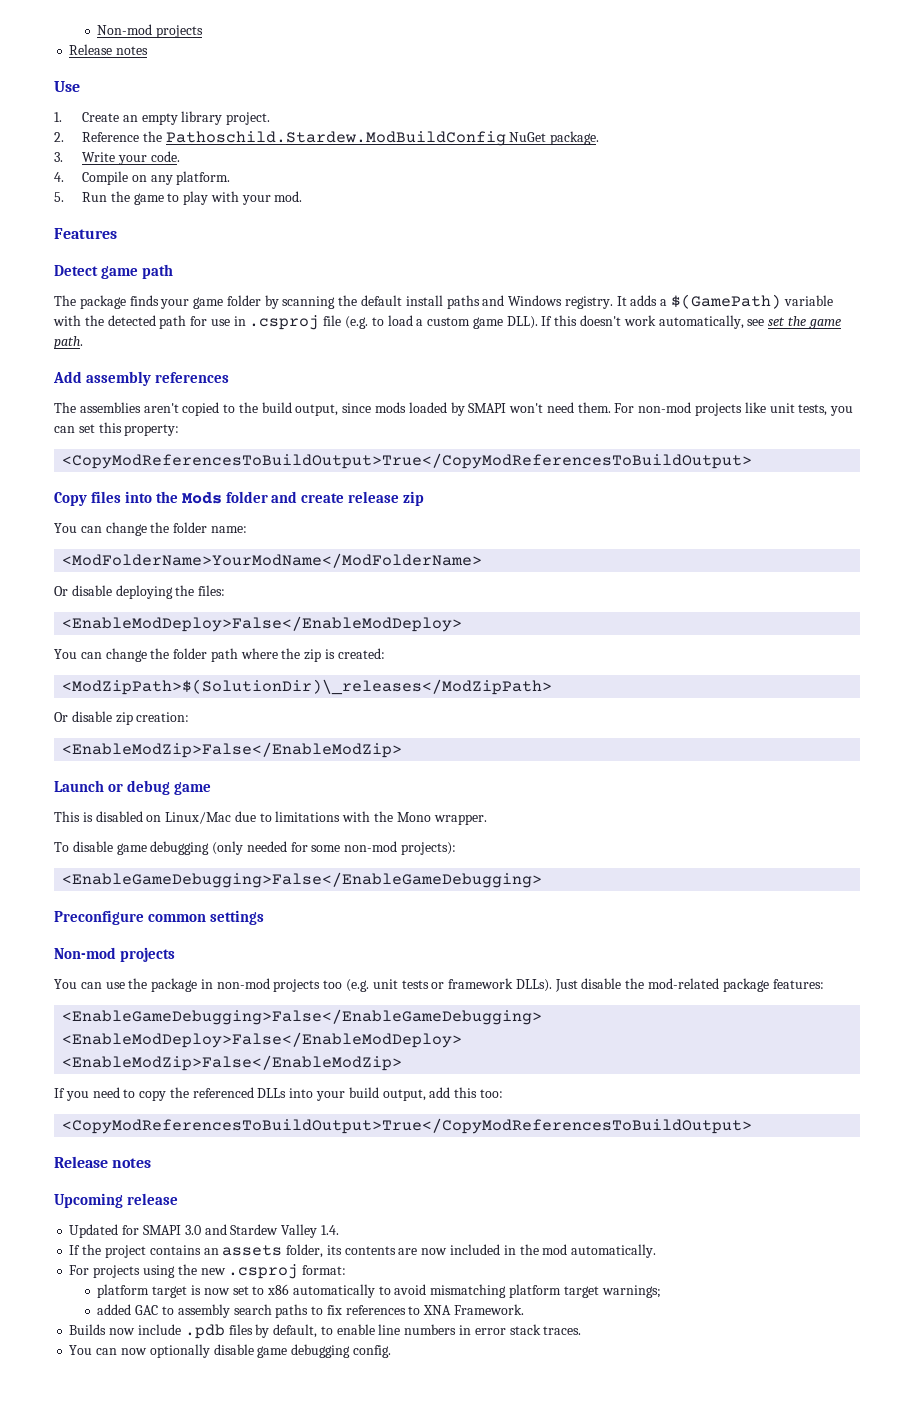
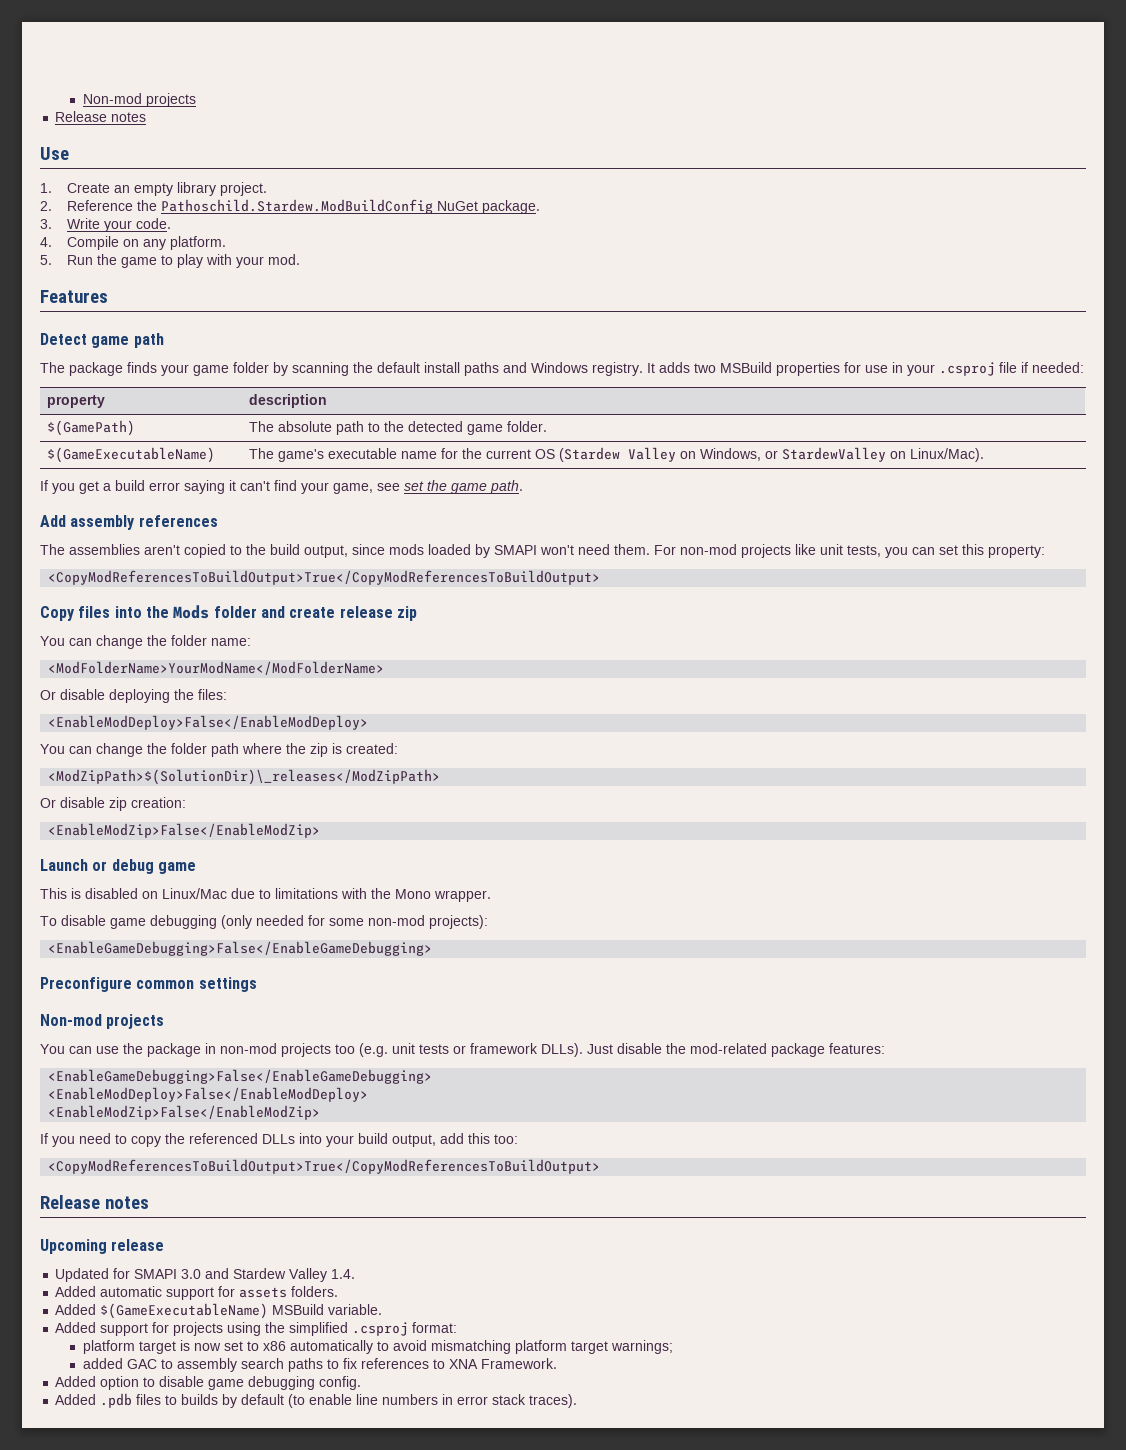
- It adds a $(GamePath) variable with the detected path for use in .csproj file (e.g. to load a custom game DLL). If this doesn't work automatically, see set the game path.
+ It adds two MSBuild properties for use in your .csproj file if needed:
+ property | description
+ $(GamePath) | The absolute path to the detected game folder.
+ $(GameExecutableName) | The game's executable name for the current OS (Stardew Valley on Windows, or StardewValley on Linux/Mac).
+ If you get a build error saying it can't find your game, see set the game path.
- If the project contains an assets folder, its contents are now included in the mod automatically.
- For projects using the new .csproj format:
+ Added automatic support for assets folders.
+ Added $(GameExecutableName) MSBuild variable.
+ Added support for projects using the simplified .csproj format:
- Builds now include .pdb files by default, to enable line numbers in error stack traces.
- You can now optionally disable game debugging config.
+ Added option to disable game debugging config.
+ Added .pdb files to builds by default (to enable line numbers in error stack traces).

